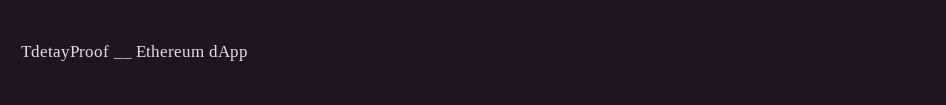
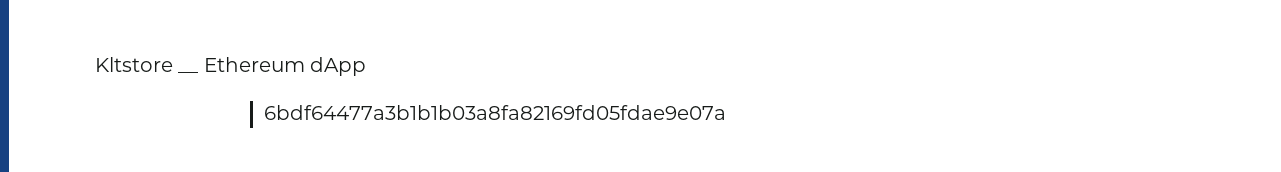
- TdetayProof __ Ethereum dApp
+ Kltstore __ Ethereum dApp
+ 6bdf64477a3b1b1b03a8fa82169fd05fdae9e07a

